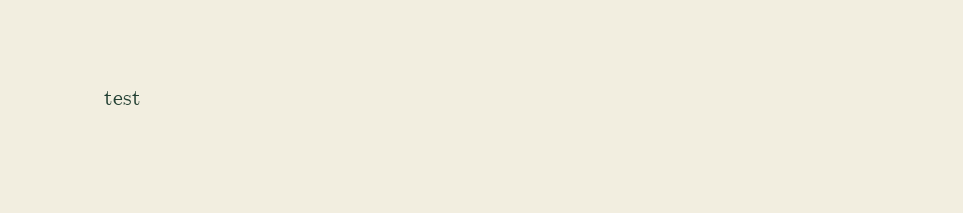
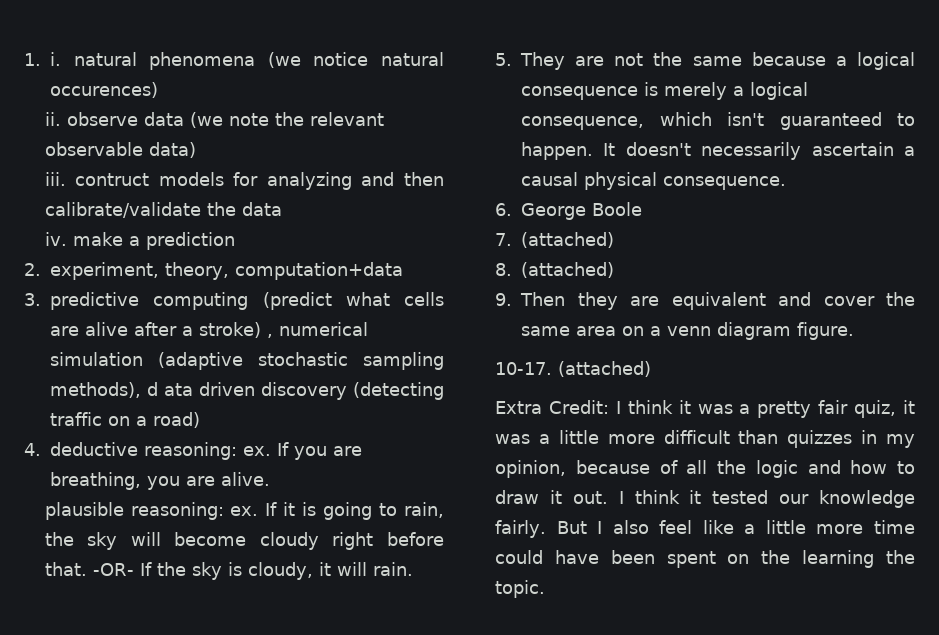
- test
+ 1. i. natural phenomena (we notice natural occurences)
+ ii. observe data (we note the relevant observable data)
+ iii. contruct models for analyzing and then calibrate/validate the data
+ iv. make a prediction
+ 2. experiment, theory, computation+data
+ 3. predictive computing (predict what cells are alive after a stroke) , numerical simulation (adaptive stochastic sampling methods), d ata driven discovery (detecting traffic on a road)
+ 4. deductive reasoning: ex. If you are breathing, you are alive.
+ plausible reasoning: ex. If it is going to rain, the sky will become cloudy right before that. -OR- If the sky is cloudy, it will rain.
+ 5. They are not the same because a logical consequence is merely a logical consequence, which isn't guaranteed to happen. It doesn't necessarily ascertain a causal physical consequence.
+ 6. George Boole
+ 7. (attached)
+ 8. (attached)
+ 9. Then they are equivalent and cover the same area on a venn diagram figure.
+ 10-17. (attached)
+ Extra Credit: I think it was a pretty fair quiz, it was a little more difficult than quizzes in my opinion, because of all the logic and how to draw it out. I think it tested our knowledge fairly. But I also feel like a little more time could have been spent on the learning the topic.

